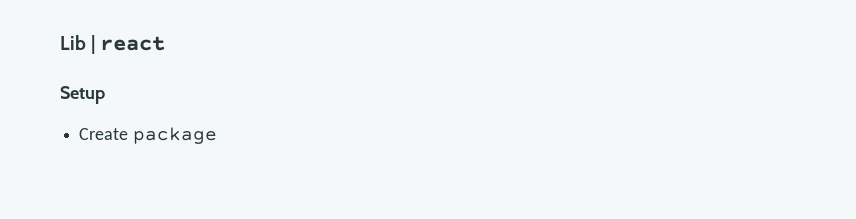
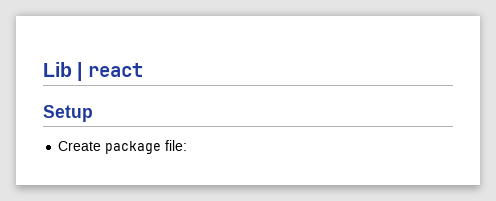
- Create package
+ Create package file:

